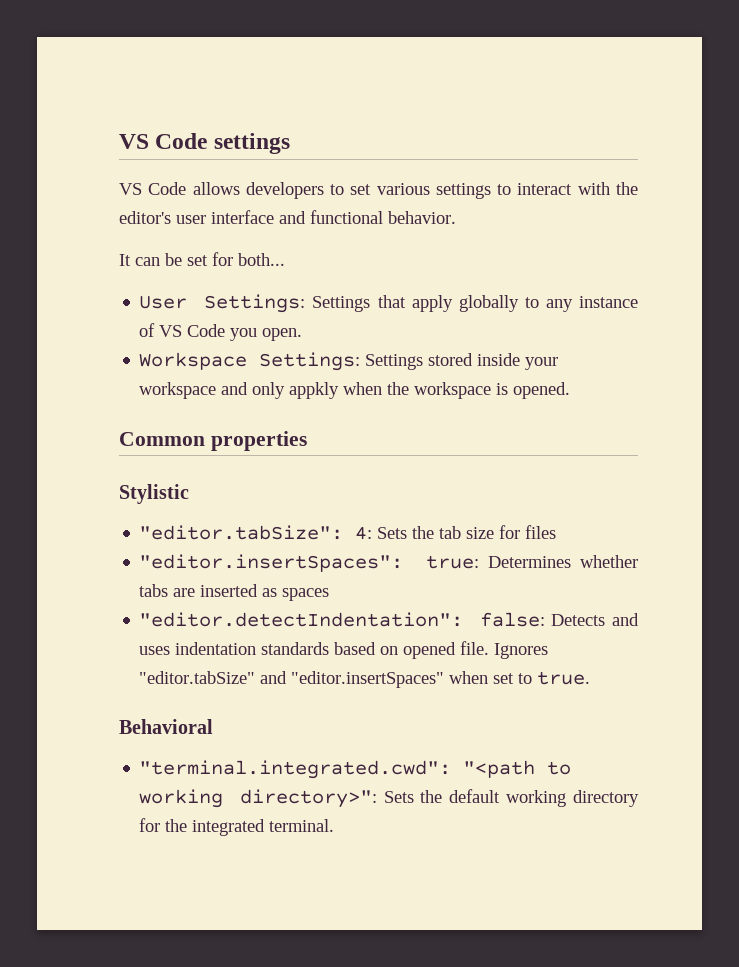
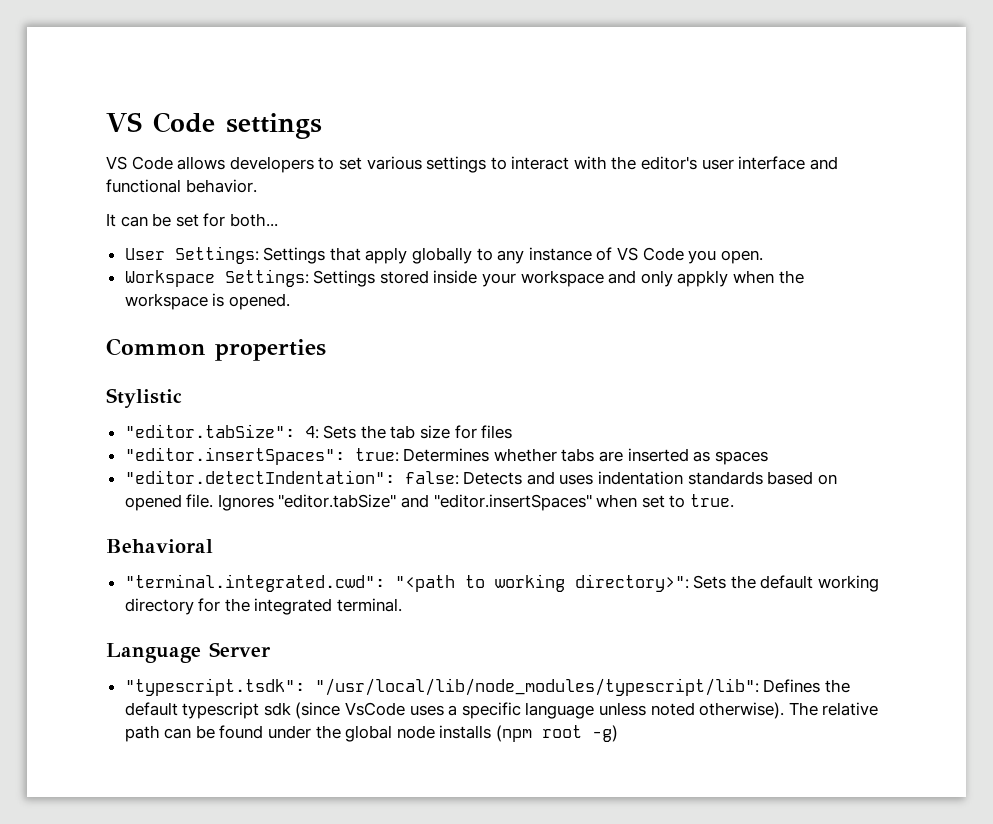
+ Language Server
+ "typescript.tsdk": "/usr/local/lib/node_modules/typescript/lib": Defines the default typescript sdk (since VsCode uses a specific language unless noted otherwise). The relative path can be found under the global node installs (npm root -g)

